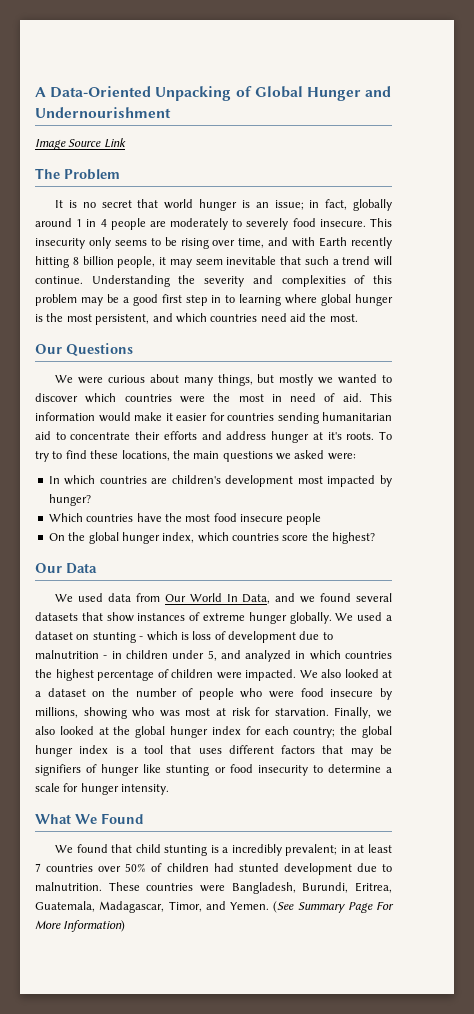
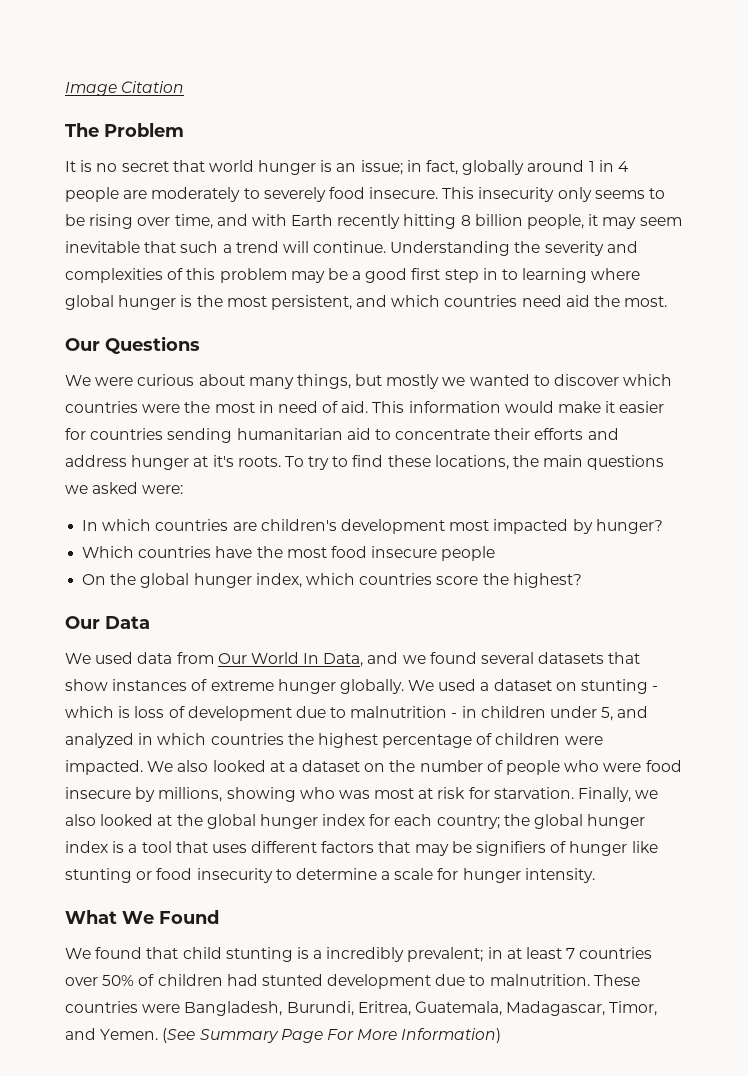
- A Data-Oriented Unpacking of Global Hunger and Undernourishment
- Image Source Link
+ Image Citation

